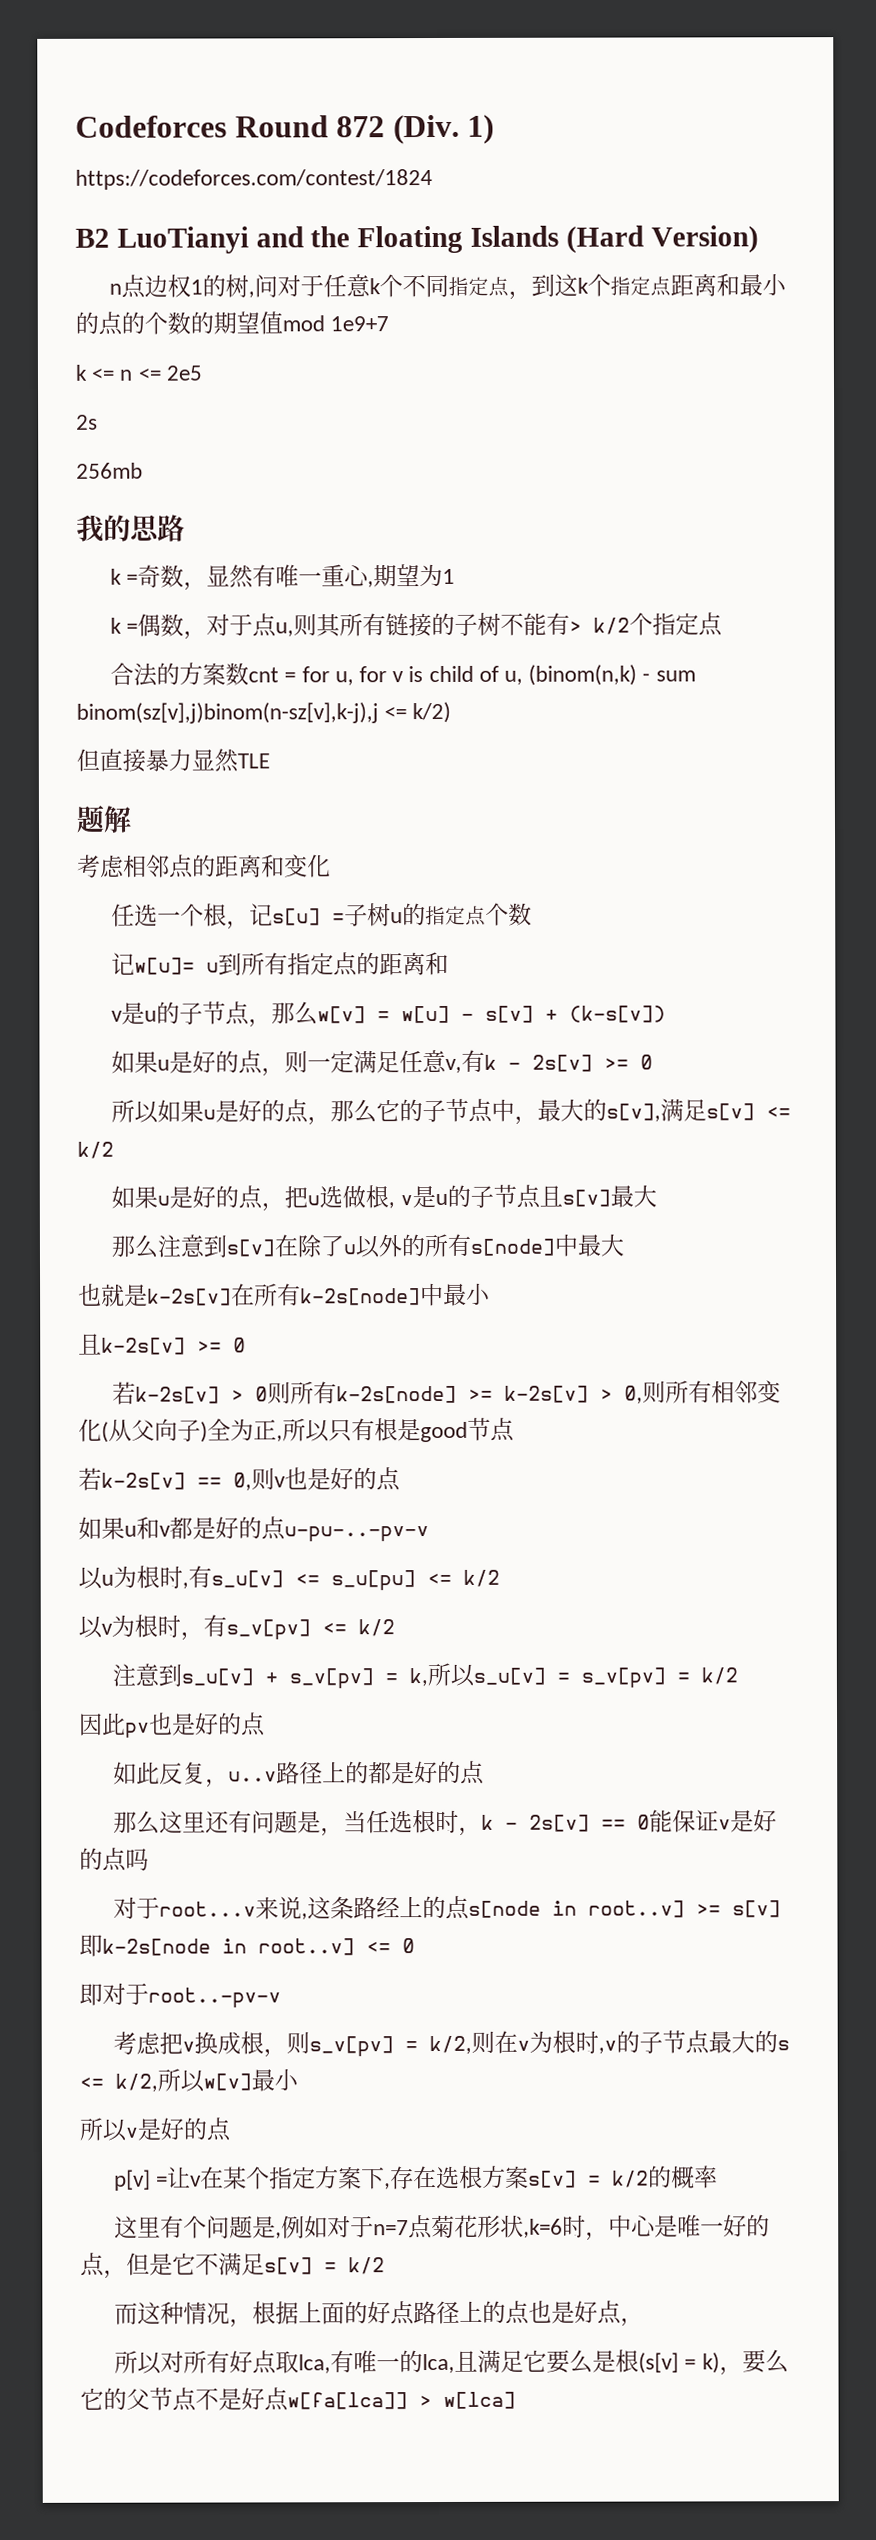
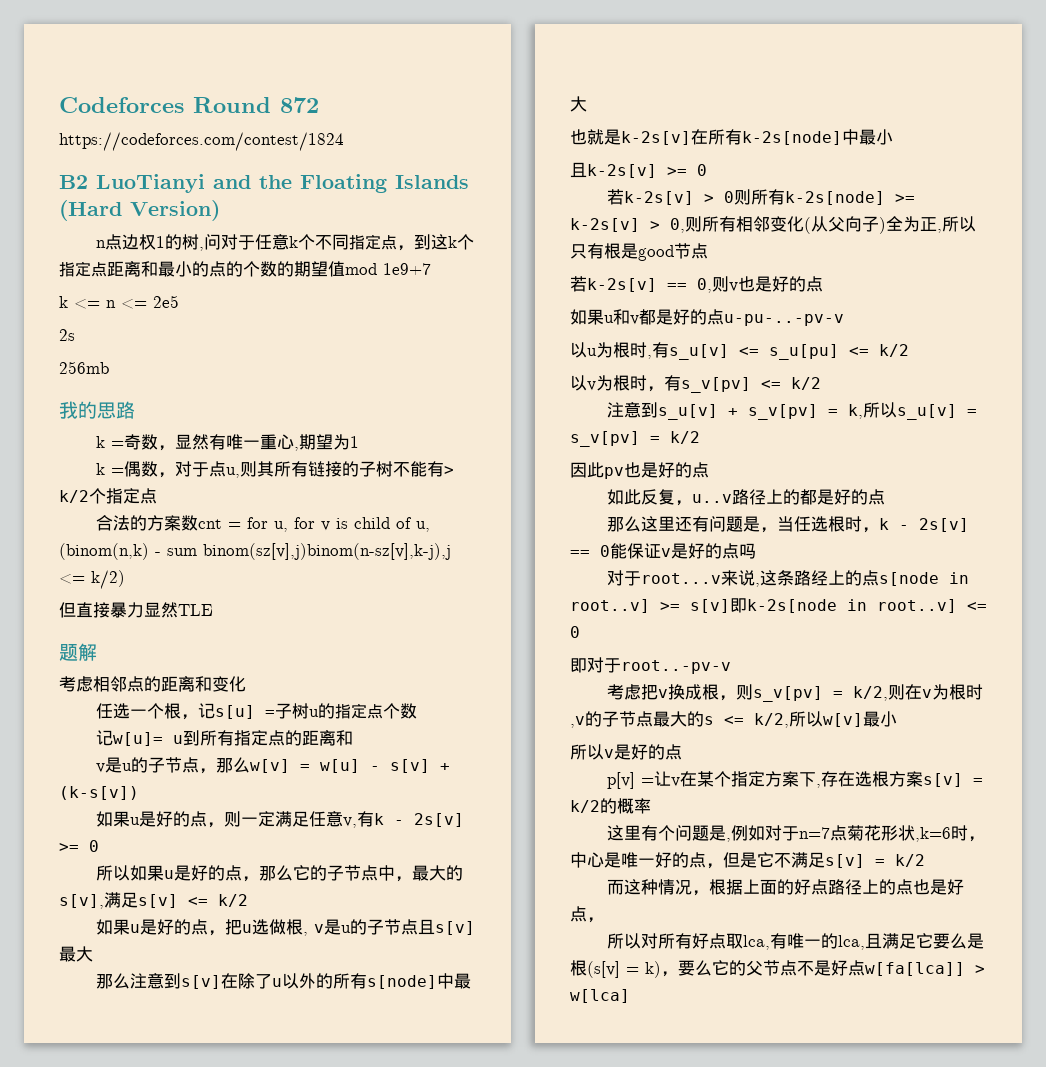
- Codeforces Round 872 (Div. 1)
+ Codeforces Round 872

